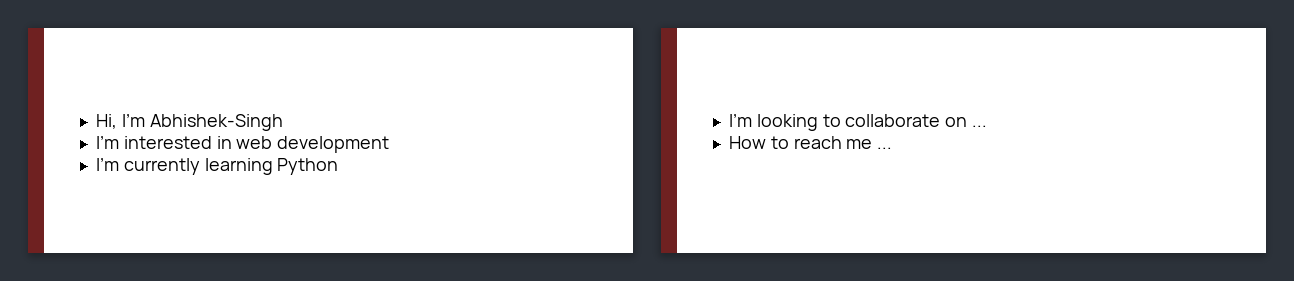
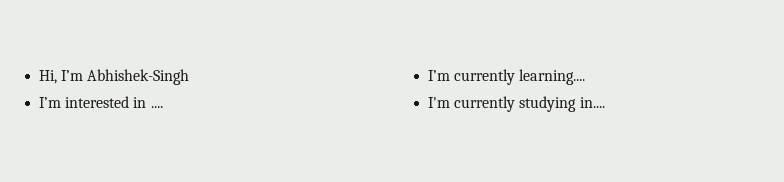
- I’m interested in web development
- I’m currently learning Python
- I’m looking to collaborate on ...
- How to reach me ...
+ I’m interested in ....
+ I’m currently learning....
+ I'm currently studying in....

